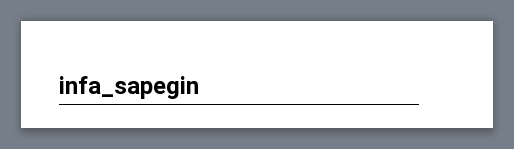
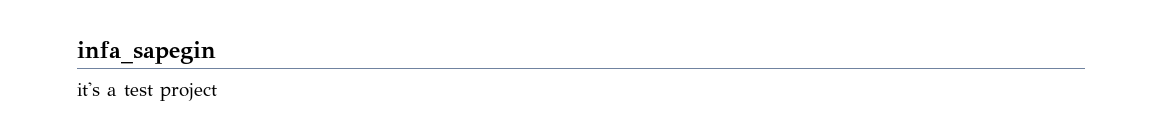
+ it's a test project

